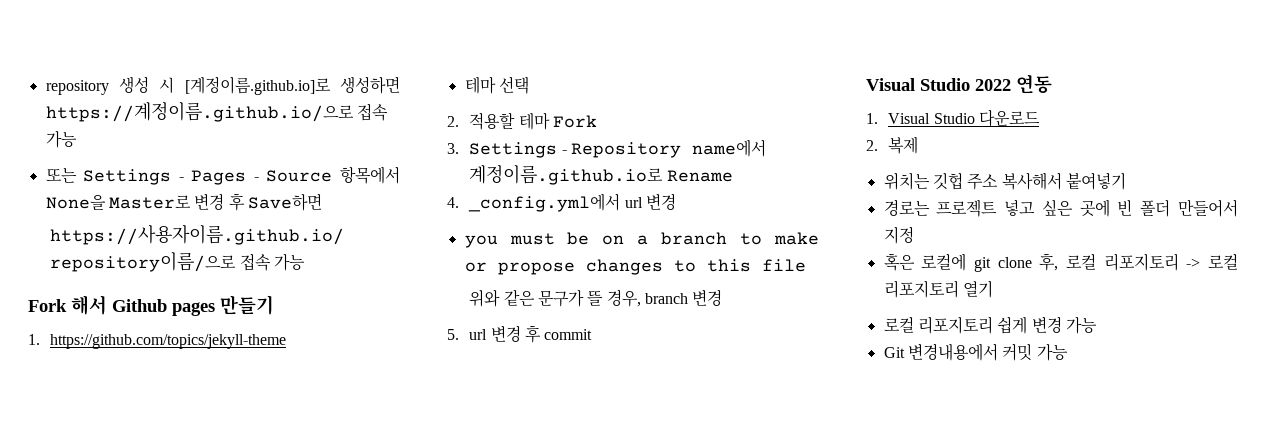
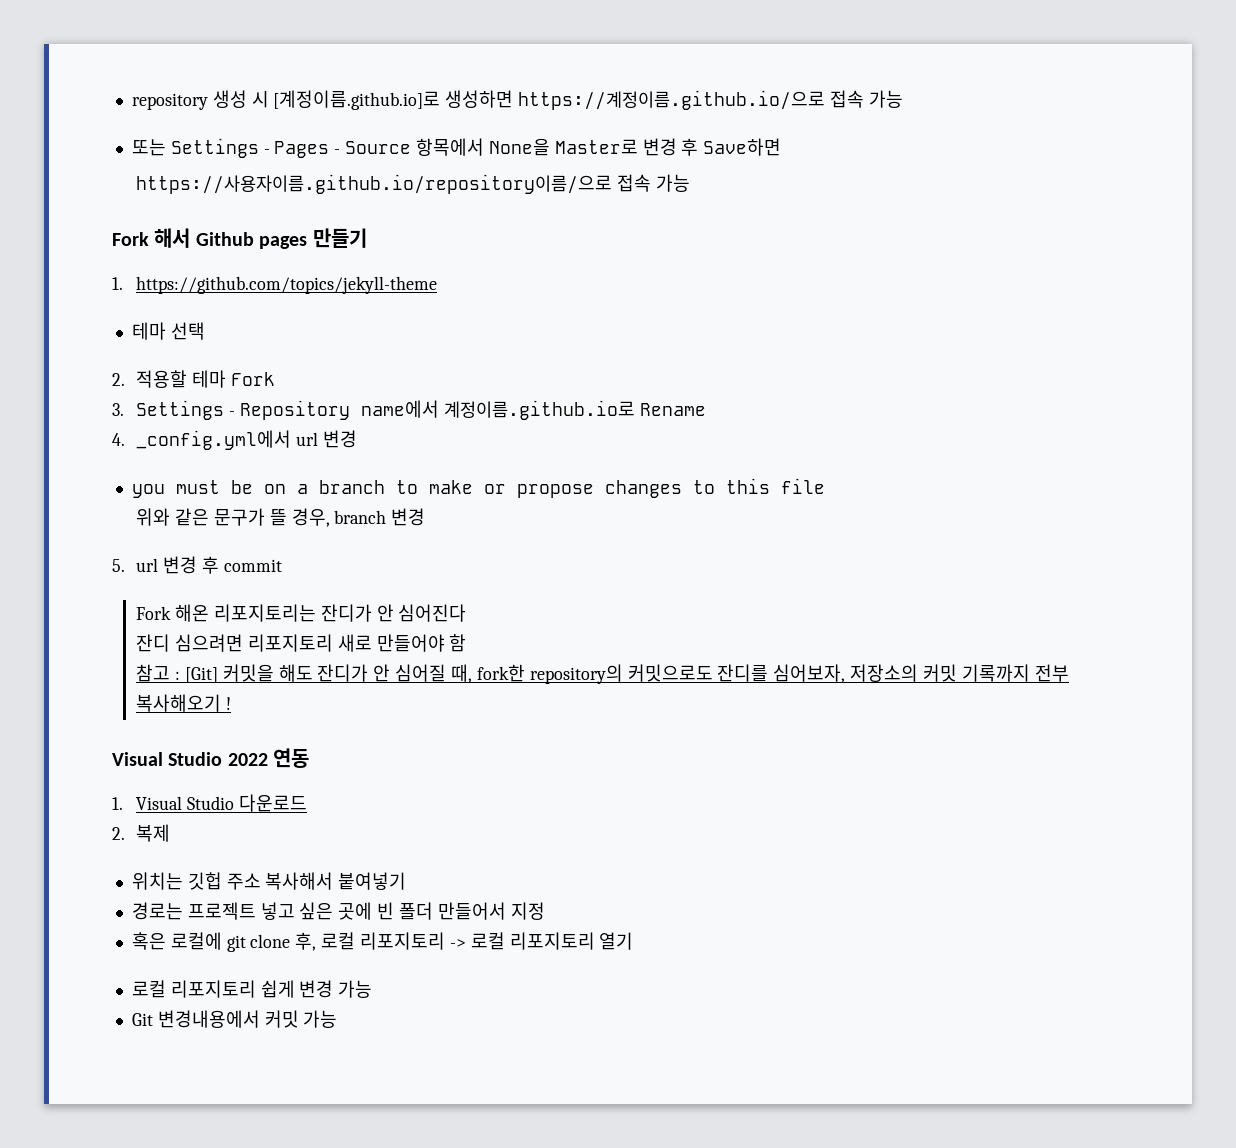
+ Fork 해온 리포지토리는 잔디가 안 심어진다
+ 잔디 심으려면 리포지토리 새로 만들어야 함
+ 참고 : [Git] 커밋을 해도 잔디가 안 심어질 때, fork한 repository의 커밋으로도 잔디를 심어보자, 저장소의 커밋 기록까지 전부 복사해오기 !

